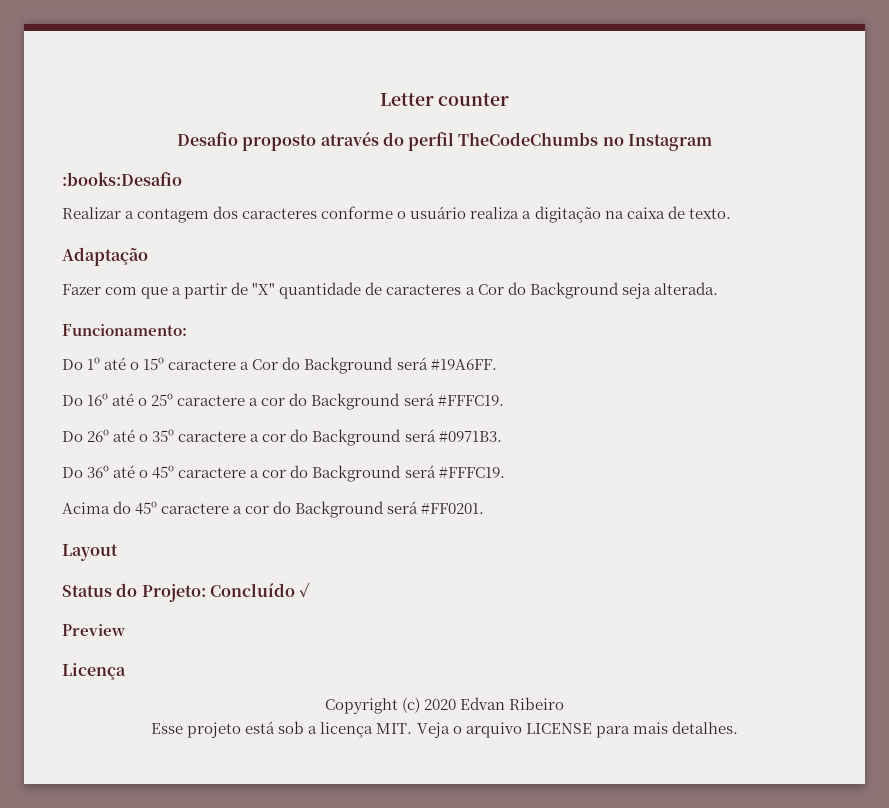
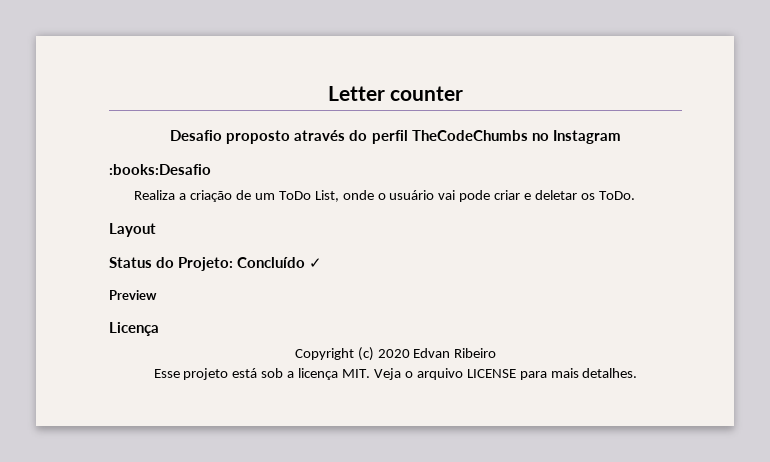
- Realizar a contagem dos caracteres conforme o usuário realiza a digitação na caixa de texto.
- Adaptação
- Fazer com que a partir de "X" quantidade de caracteres a Cor do Background seja alterada.
- Funcionamento:
- Do 1º até o 15º caractere a Cor do Background será #19A6FF.
- Do 16º até o 25º caractere a cor do Background será #FFFC19.
- Do 26º até o 35º caractere a cor do Background será #0971B3.
- Do 36º até o 45º caractere a cor do Background será #FFFC19.
- Acima do 45º caractere a cor do Background será #FF0201.
+ Realiza a criação de um ToDo List, onde o usuário vai pode criar e deletar os ToDo.

